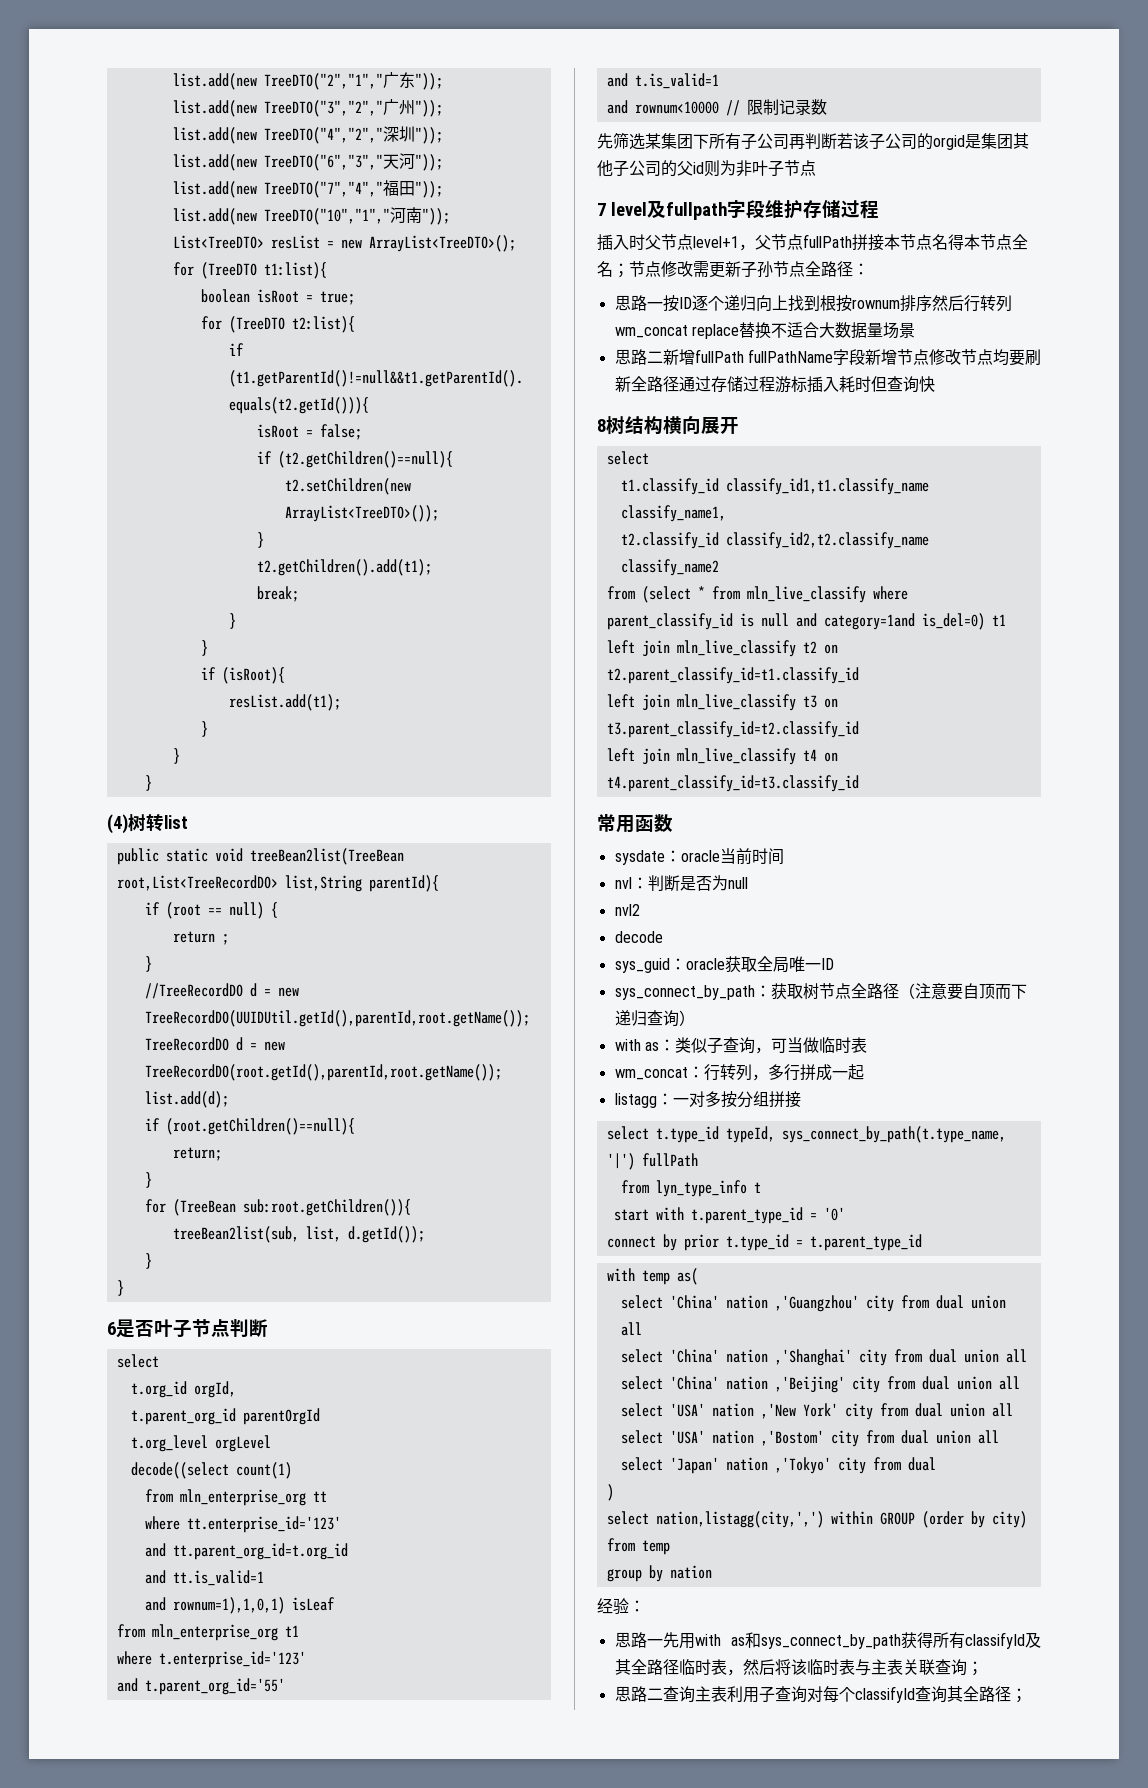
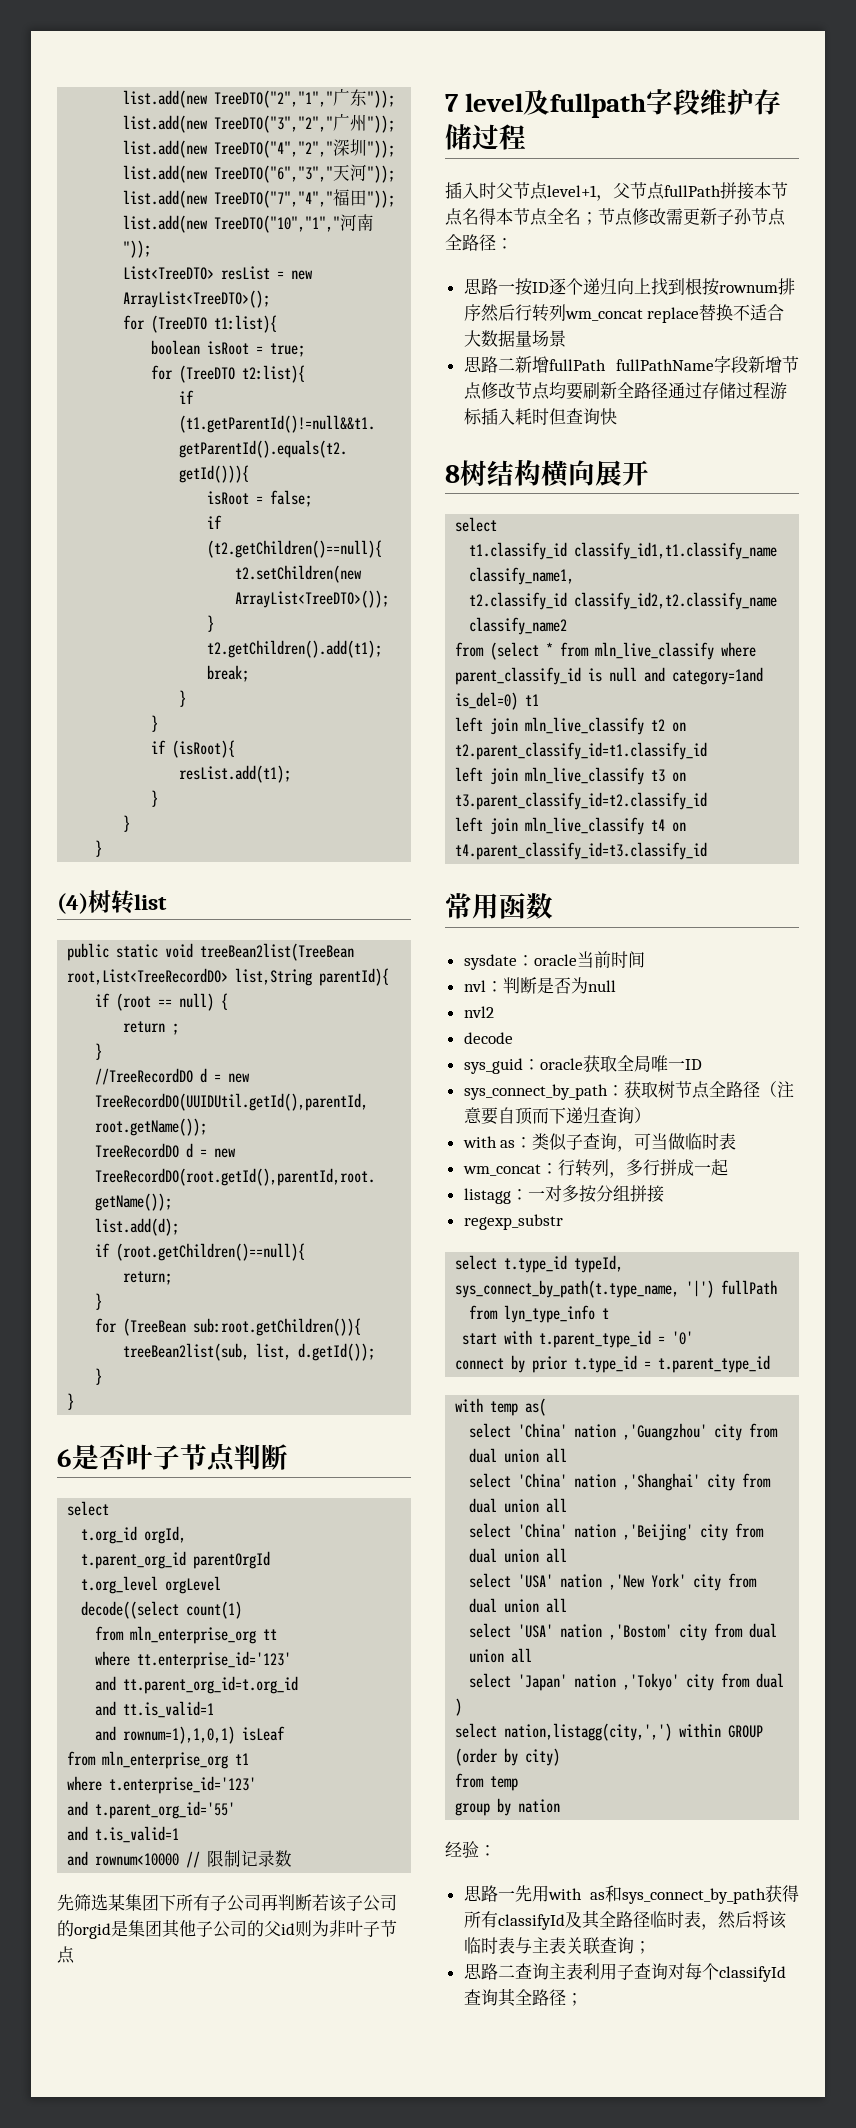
+ regexp_substr

